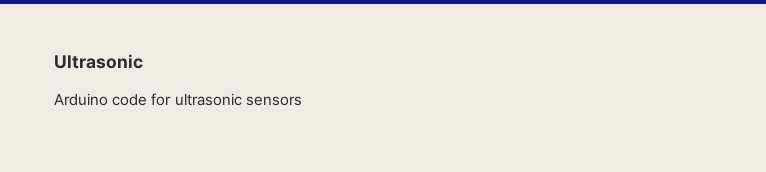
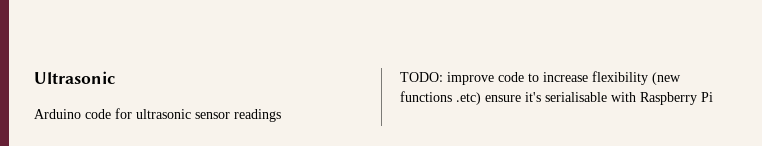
- Arduino code for ultrasonic sensors
+ Arduino code for ultrasonic sensor readings
+ TODO: improve code to increase flexibility (new functions .etc) ensure it's serialisable with Raspberry Pi

